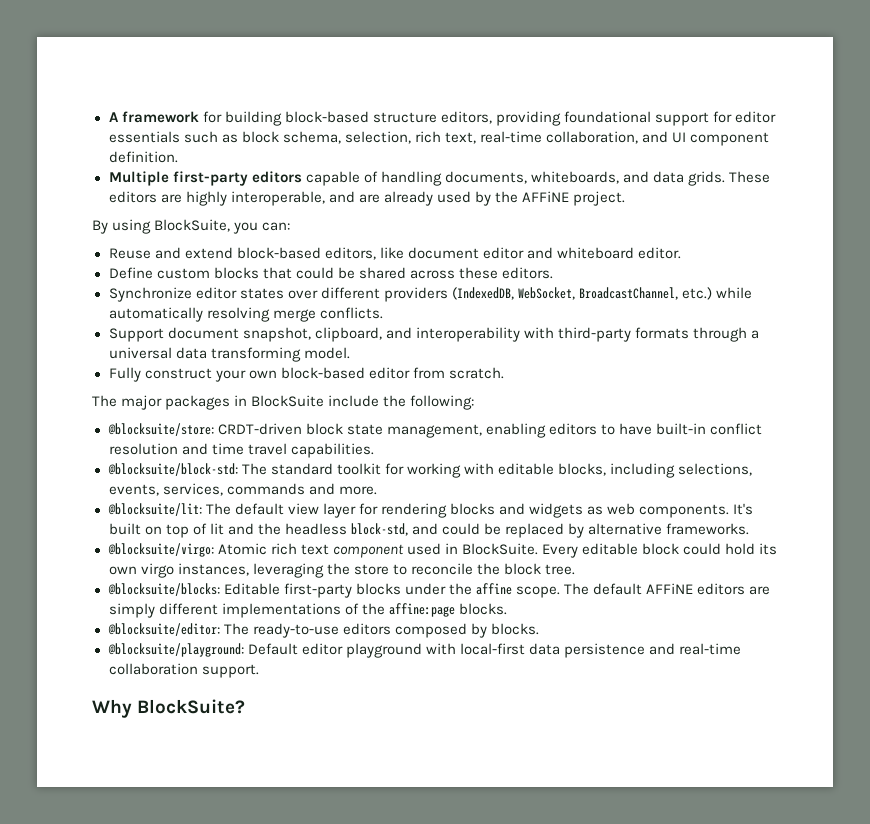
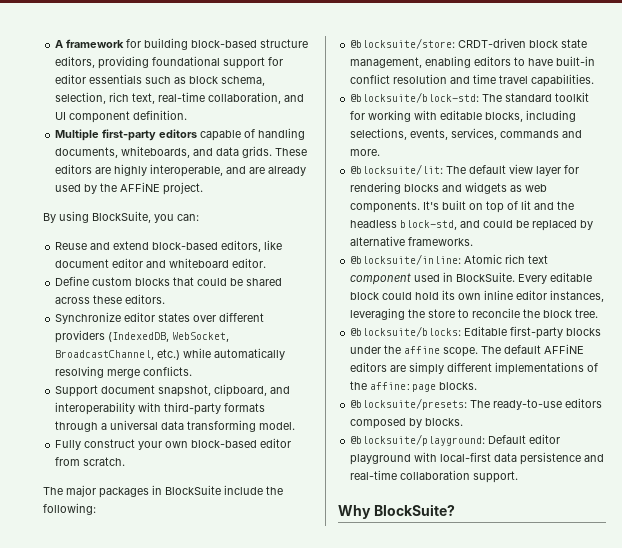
- @blocksuite/virgo: Atomic rich text component used in BlockSuite.
+ @blocksuite/inline: Atomic rich text component used in BlockSuite.
- Every editable block could hold its own virgo instances, leveraging the store to reconcile the block tree.
+ Every editable block could hold its own inline editor instances, leveraging the store to reconcile the block tree.
- @blocksuite/editor: The ready-to-use editors composed by blocks.
+ @blocksuite/presets: The ready-to-use editors composed by blocks.

